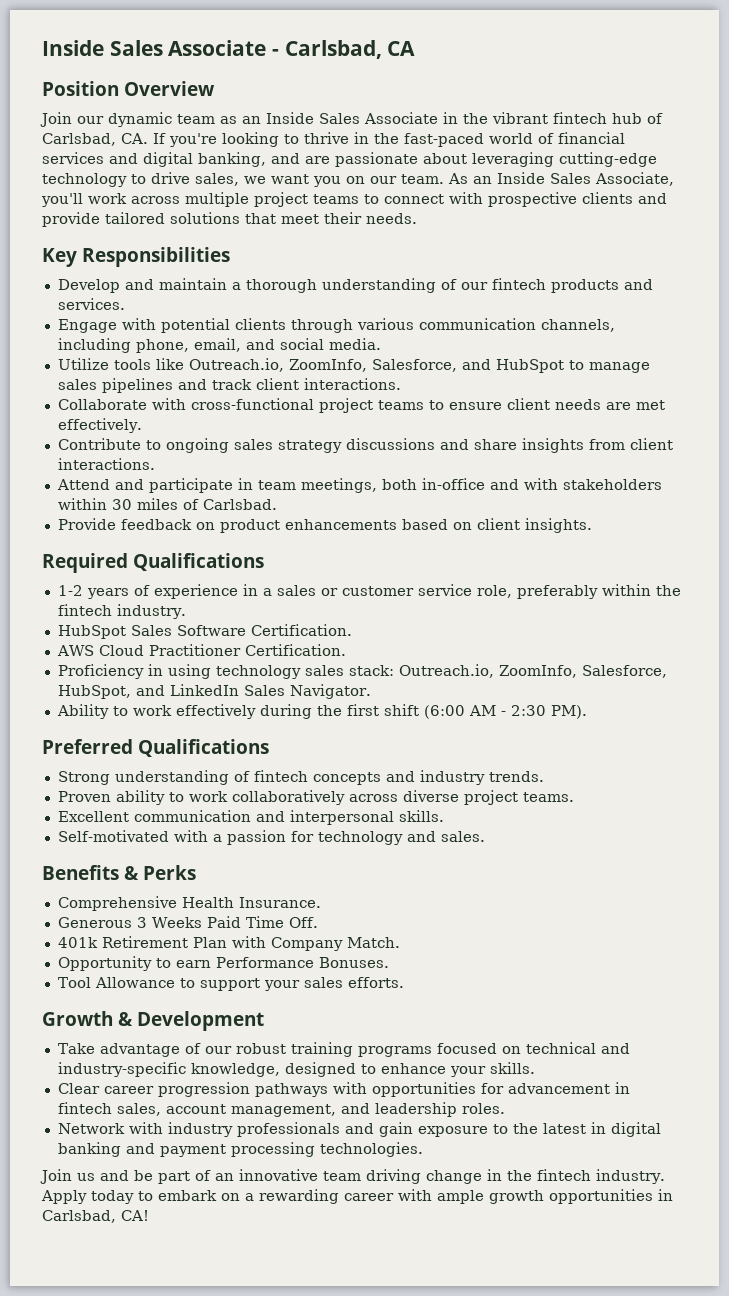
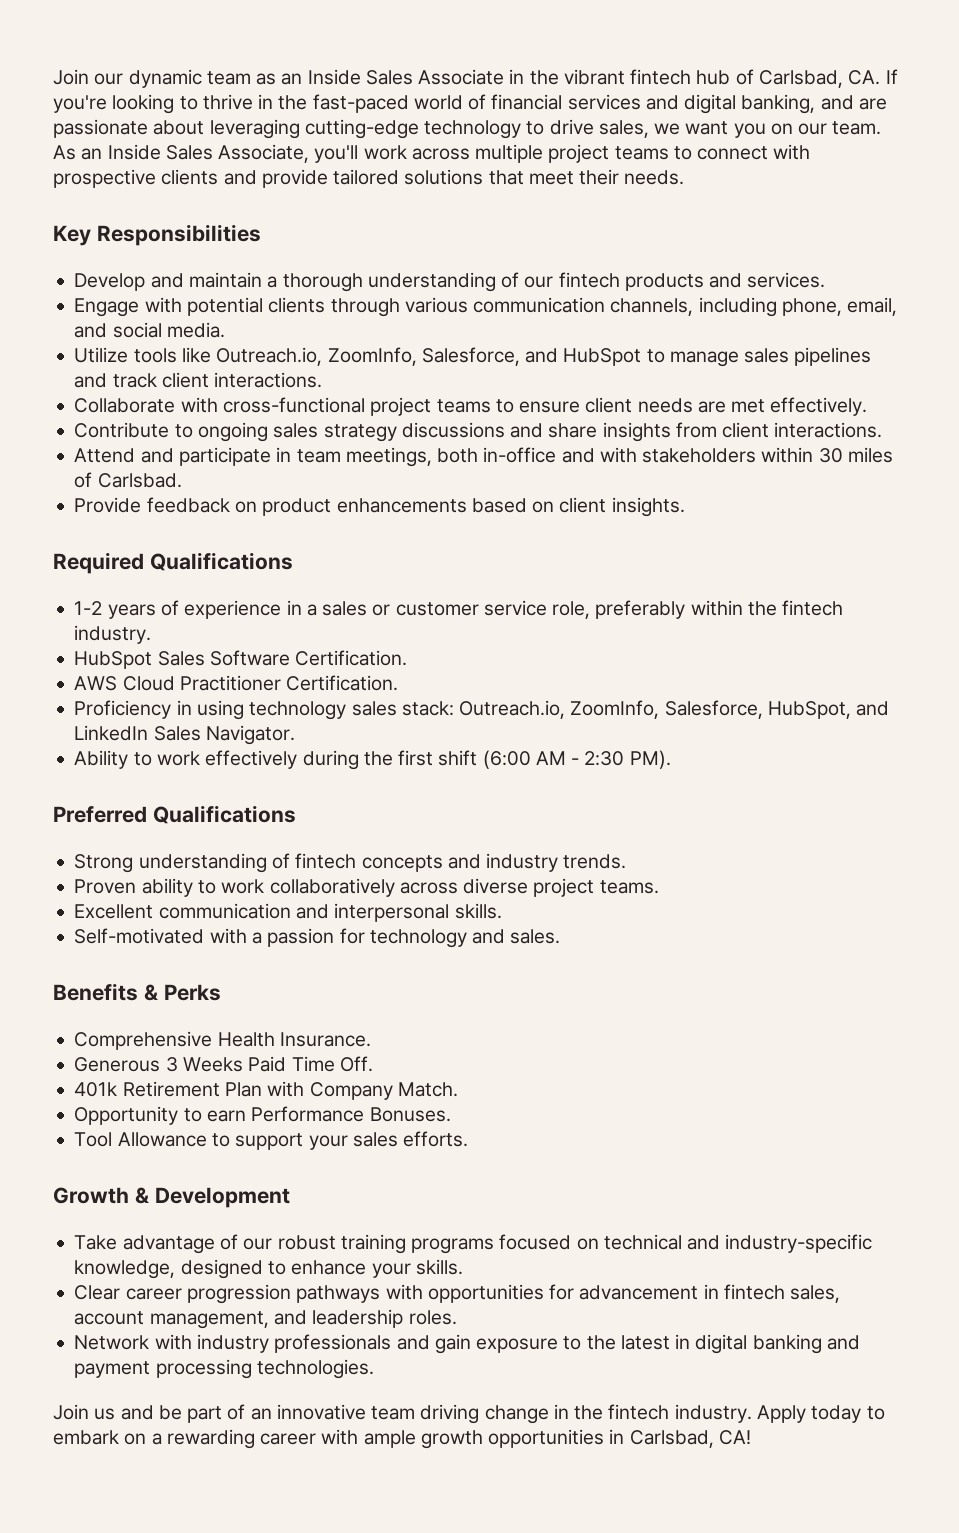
- Inside Sales Associate - Carlsbad, CA
- Position Overview

